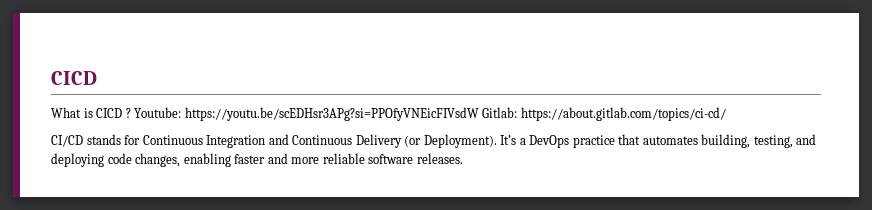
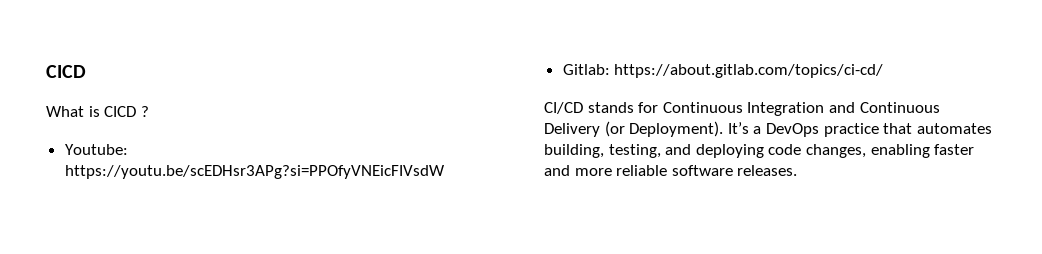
- What is CICD ? Youtube: https://youtu.be/scEDHsr3APg?si=PPOfyVNEicFIVsdW Gitlab: https://about.gitlab.com/topics/ci-cd/
+ What is CICD ?
+ Youtube: https://youtu.be/scEDHsr3APg?si=PPOfyVNEicFIVsdW
+ Gitlab: https://about.gitlab.com/topics/ci-cd/

